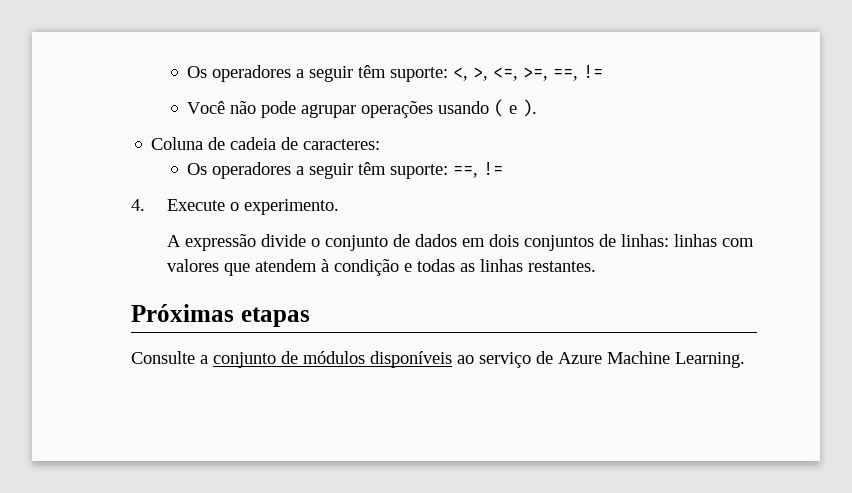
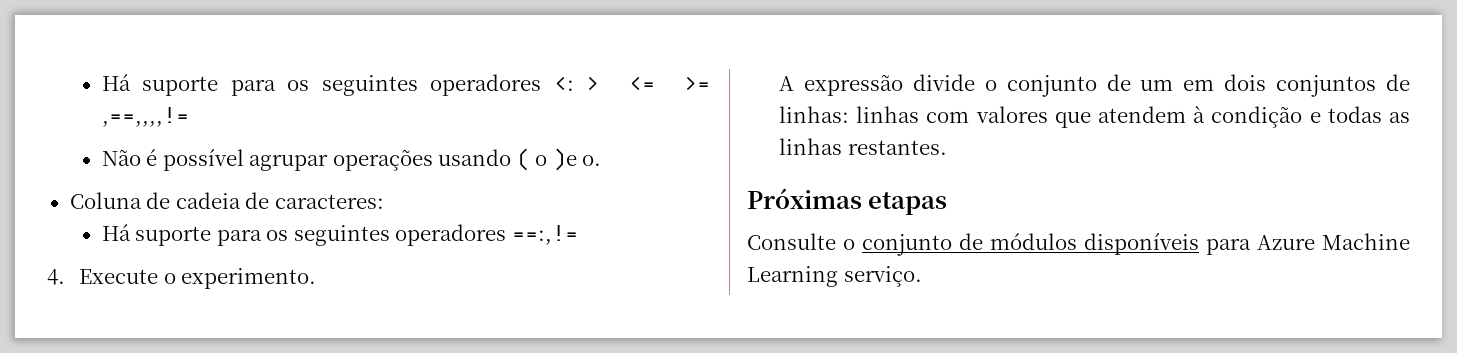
- Os operadores a seguir têm suporte: <, >, <=, >=, ==, !=
- Você não pode agrupar operações usando ( e ).
+ Há suporte para os seguintes operadores <: > <= >= ,==,,,,!=
+ Não é possível agrupar operações usando ( o )e o.
- Os operadores a seguir têm suporte: ==, !=
+ Há suporte para os seguintes operadores ==:,!=
- A expressão divide o conjunto de dados em dois conjuntos de linhas: linhas com valores que atendem à condição e todas as linhas restantes.
+ A expressão divide o conjunto de um em dois conjuntos de linhas: linhas com valores que atendem à condição e todas as linhas restantes.
- Consulte a conjunto de módulos disponíveis ao serviço de Azure Machine Learning.
+ Consulte o conjunto de módulos disponíveis para Azure Machine Learning serviço.

